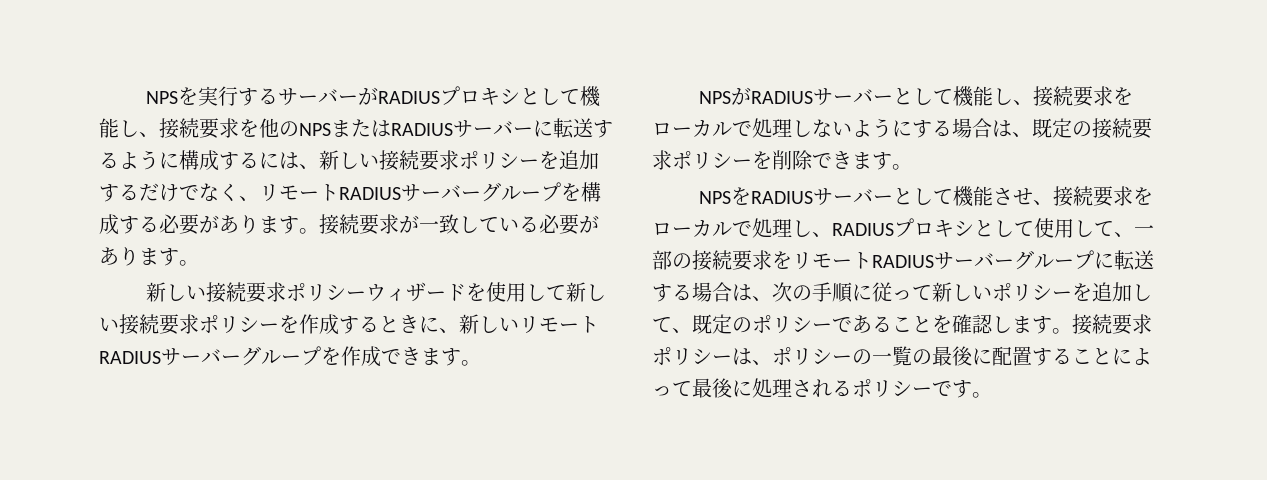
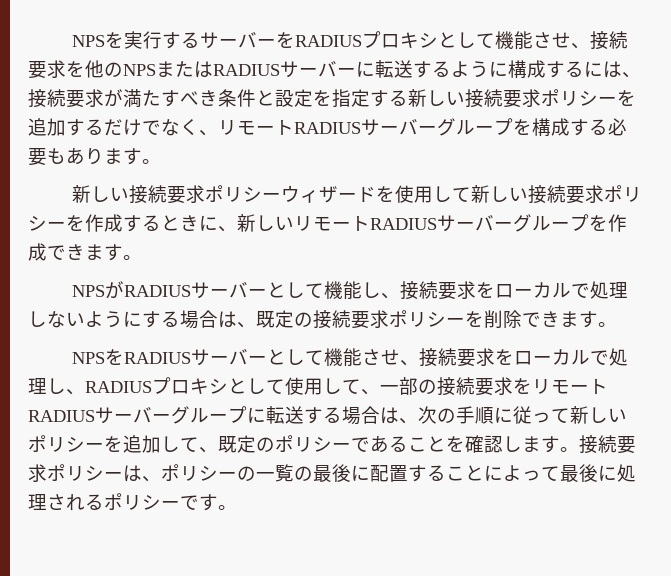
- NPSを実行するサーバーがRADIUSプロキシとして機能し、接続要求を他のNPSまたはRADIUSサーバーに転送するように構成するには、新しい接続要求ポリシーを追加するだけでなく、リモートRADIUSサーバーグループを構成する必要があります。接続要求が一致している必要があります。
+ NPSを実行するサーバーをRADIUSプロキシとして機能させ、接続要求を他のNPSまたはRADIUSサーバーに転送するように構成するには、接続要求が満たすべき条件と設定を指定する新しい接続要求ポリシーを追加するだけでなく、リモートRADIUSサーバーグループを構成する必要もあります。

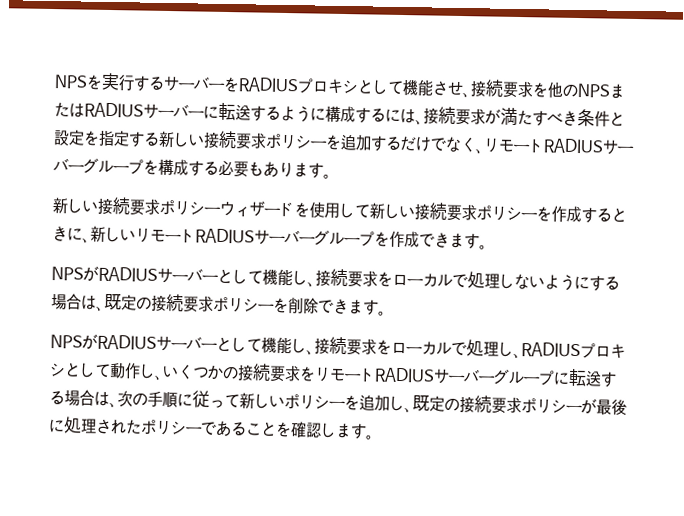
- NPSをRADIUSサーバーとして機能させ、接続要求をローカルで処理し、RADIUSプロキシとして使用して、一部の接続要求をリモートRADIUSサーバーグループに転送する場合は、次の手順に従って新しいポリシーを追加して、既定のポリシーであることを確認します。接続要求ポリシーは、ポリシーの一覧の最後に配置することによって最後に処理されるポリシーです。
+ NPSがRADIUSサーバーとして機能し、接続要求をローカルで処理し、RADIUSプロキシとして動作し、いくつかの接続要求をリモートRADIUSサーバーグループに転送する場合は、次の手順に従って新しいポリシーを追加し、既定の接続要求ポリシーが最後に処理されたポリシーであることを確認します。

